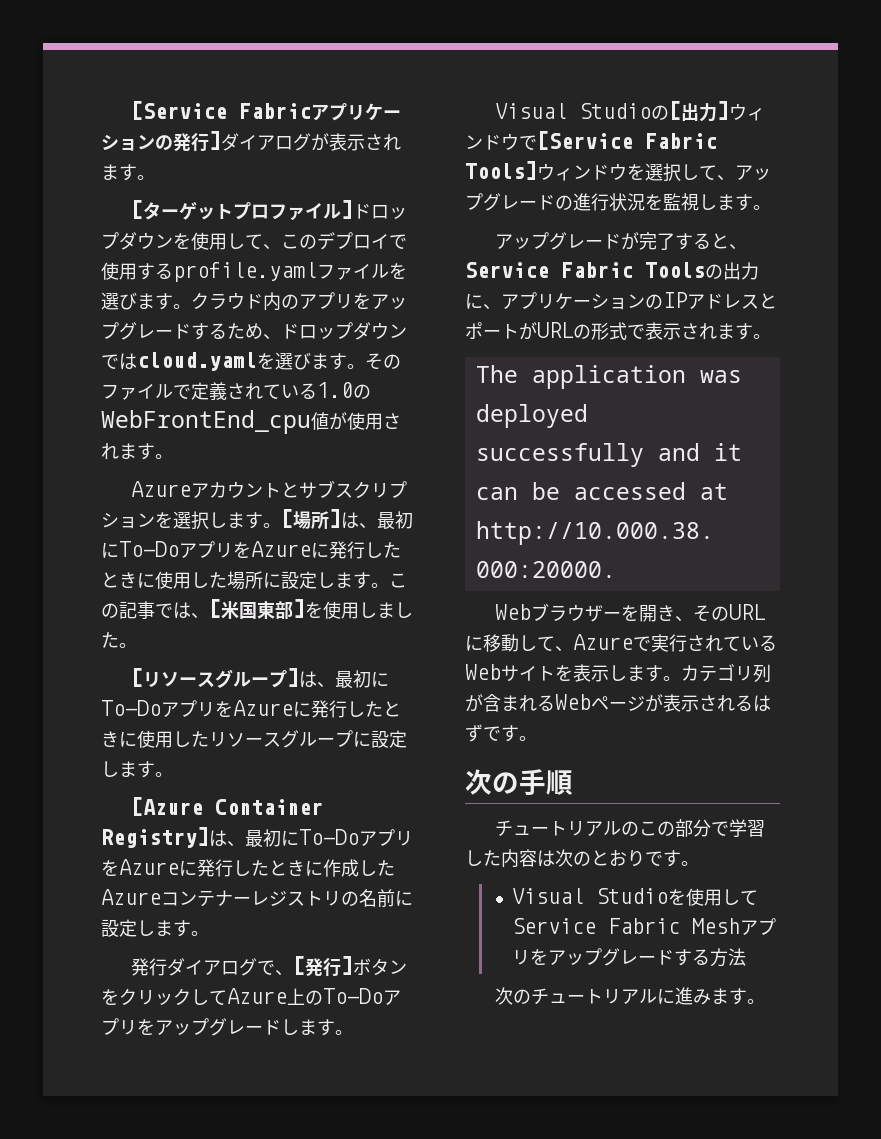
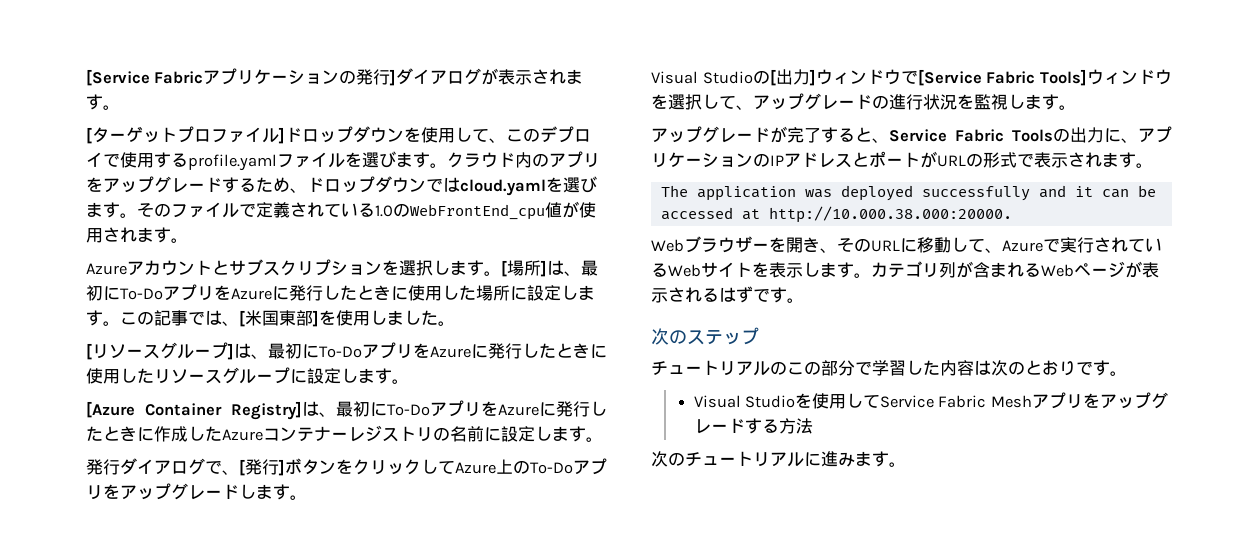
- 次の手順
+ 次のステップ

